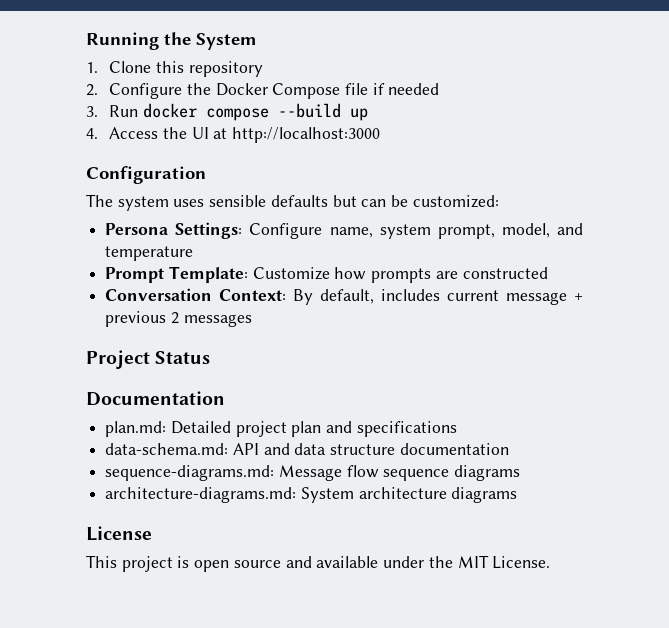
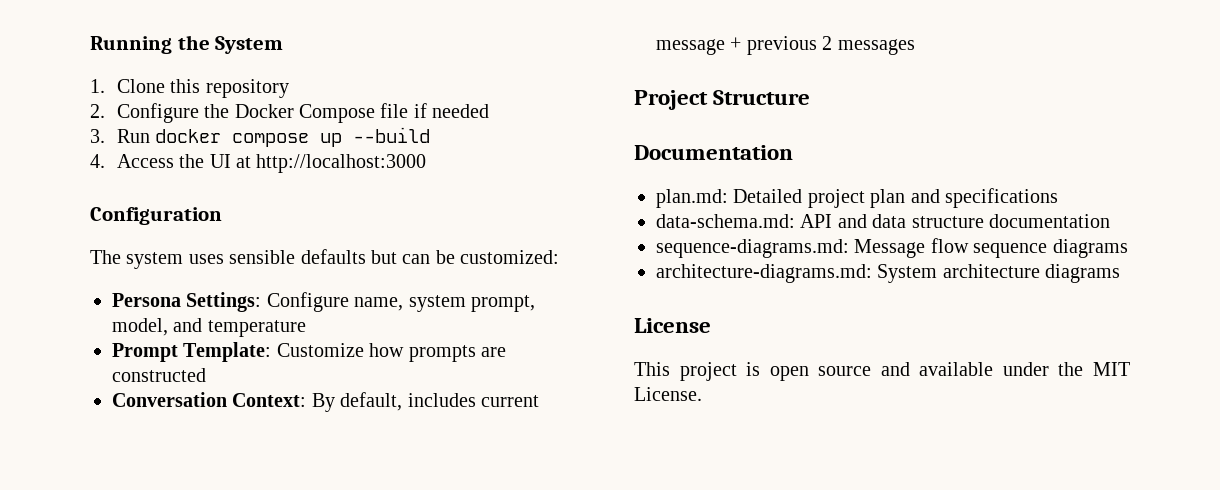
- 3. Run docker compose --build up
+ 3. Run docker compose up --build
- Project Status
+ Project Structure

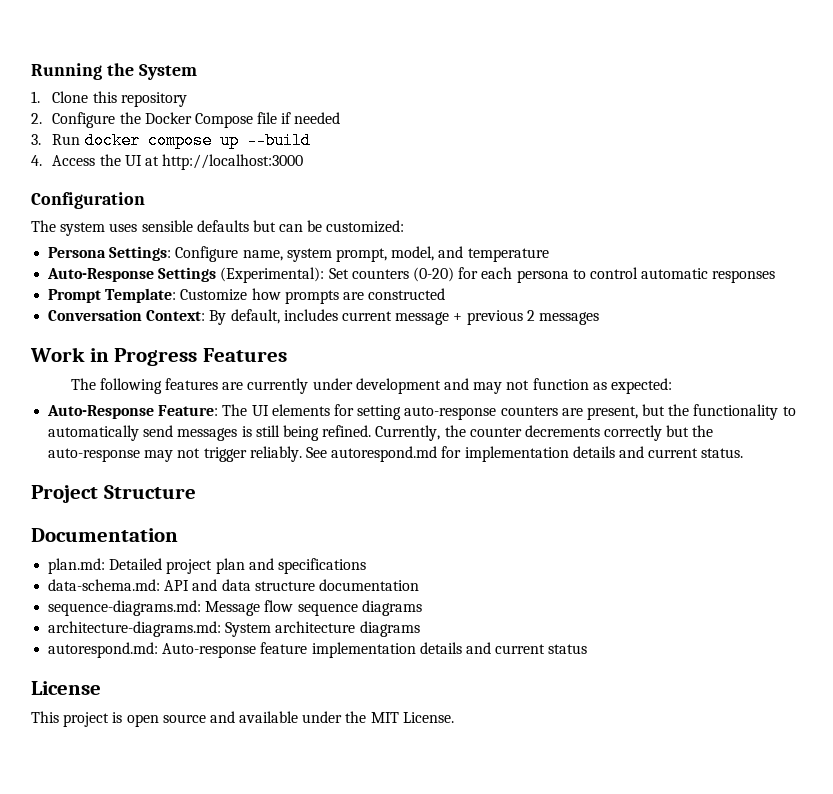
+ Auto-Response Settings (Experimental): Set counters (0-20) for each persona to control automatic responses
+ Work in Progress Features
+ The following features are currently under development and may not function as expected:
+ Auto-Response Feature: The UI elements for setting auto-response counters are present, but the functionality to automatically send messages is still being refined. Currently, the counter decrements correctly but the auto-response may not trigger reliably. See autorespond.md for implementation details and current status.
+ autorespond.md: Auto-response feature implementation details and current status

